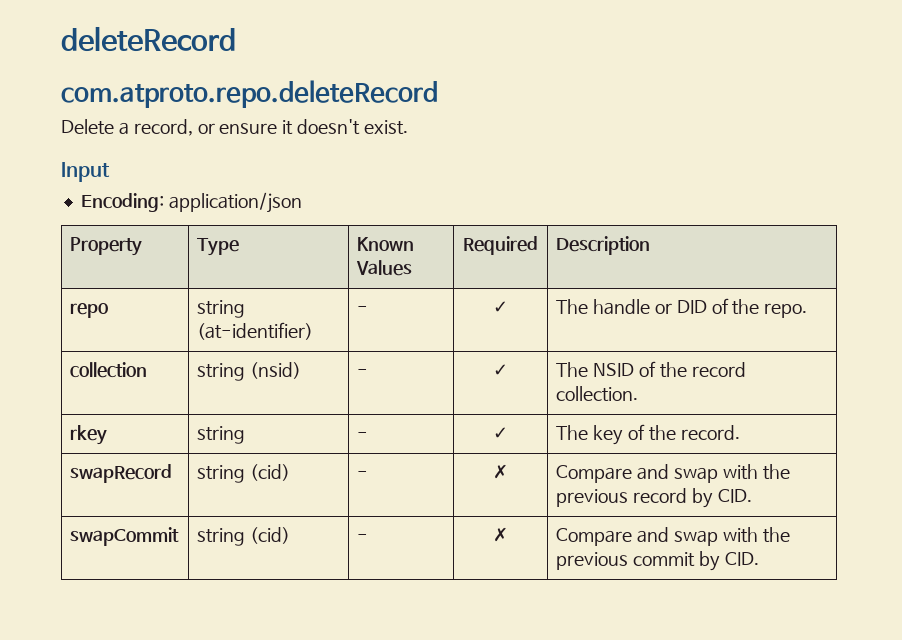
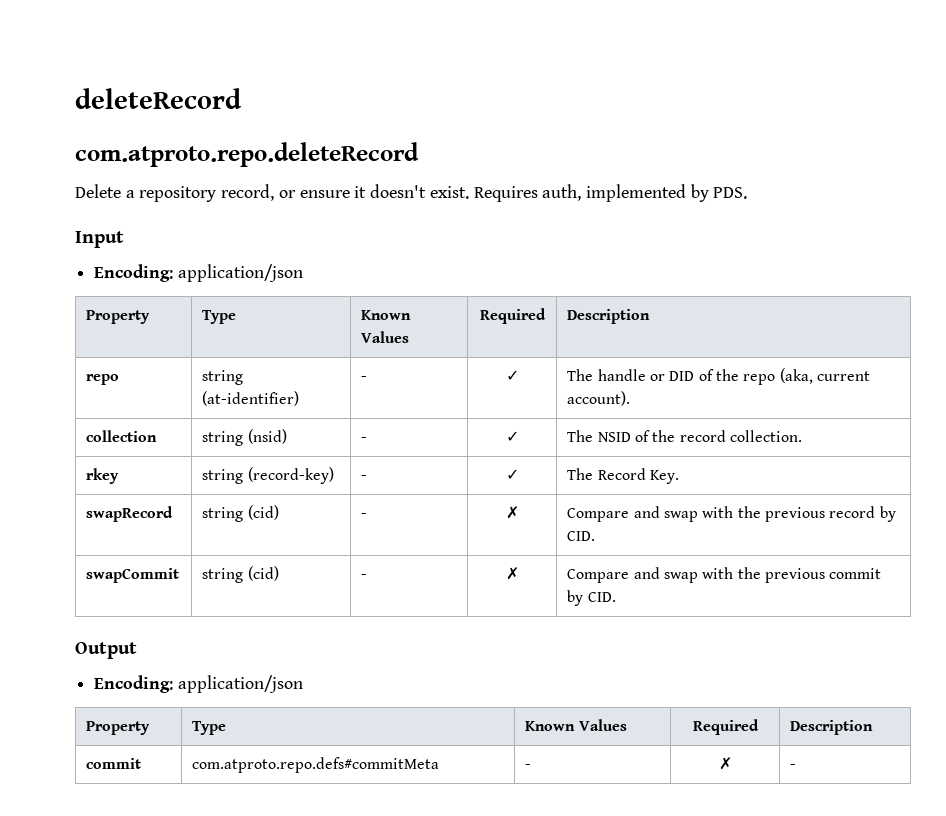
- Delete a record, or ensure it doesn't exist.
+ Delete a repository record, or ensure it doesn't exist. Requires auth, implemented by PDS.
- repo | string (at-identifier) | - | ✓ | The handle or DID of the repo.
+ repo | string (at-identifier) | - | ✓ | The handle or DID of the repo (aka, current account).
- rkey | string | - | ✓ | The key of the record.
+ rkey | string (record-key) | - | ✓ | The Record Key.
+ Output
+ Encoding: application/json
+ Property | Type | Known Values | Required | Description
+ commit | com.atproto.repo.defs#commitMeta | - | ✗ | -

